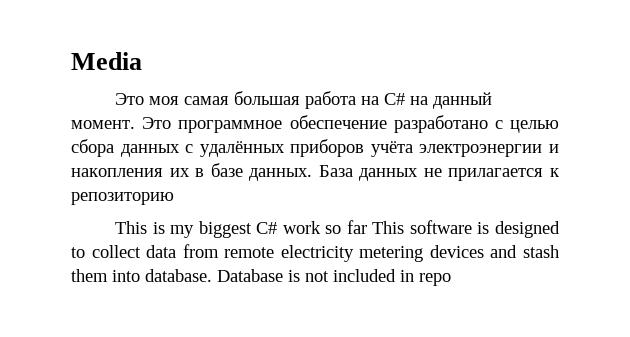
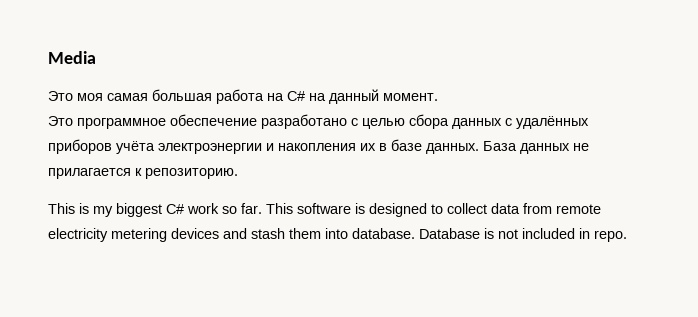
- Это моя самая большая работа на C# на данный момент. Это программное обеспечение разработано с целью сбора данных с удалённых приборов учёта электроэнергии и накопления их в базе данных.
+ Это моя самая большая работа на C# на данный момент.
+ Это программное обеспечение разработано с целью сбора данных с удалённых приборов учёта электроэнергии и накопления их в базе данных.
- База данных не прилагается к репозиторию
+ База данных не прилагается к репозиторию.
- This is my biggest C# work so far This software is designed to collect data from remote electricity metering devices and stash them into database.
+ This is my biggest C# work so far. This software is designed to collect data from remote electricity metering devices and stash them into database.
- Database is not included in repo
+ Database is not included in repo.

